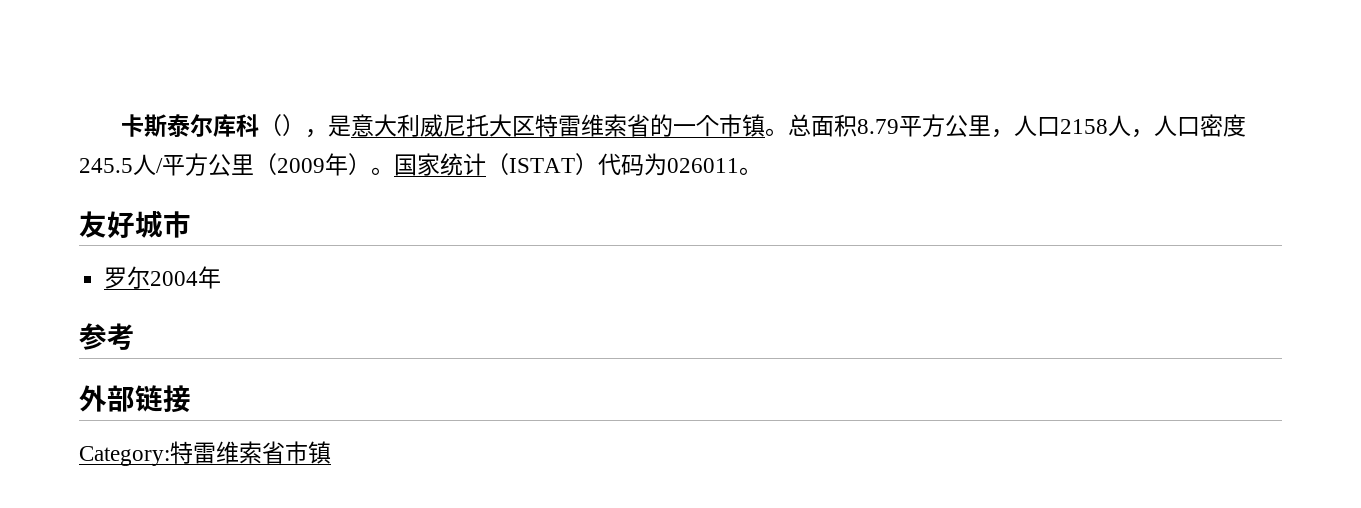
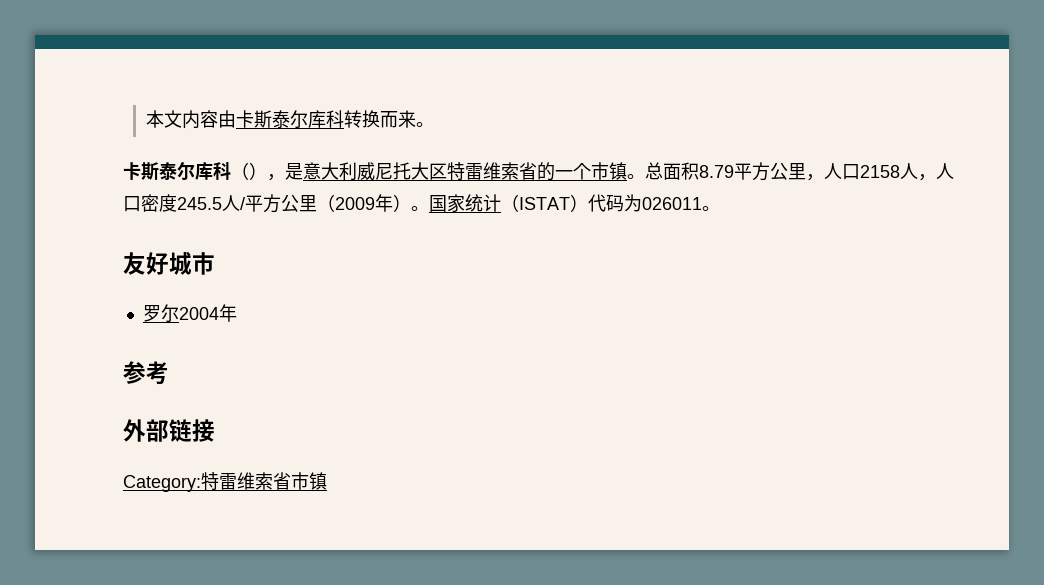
+ 本文内容由卡斯泰尔库科转换而来。

